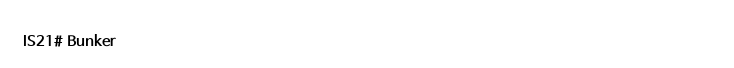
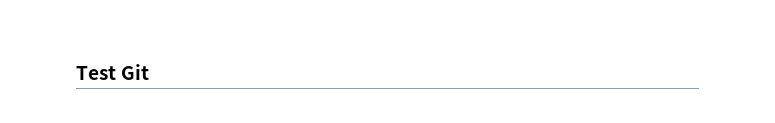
- IS21# Bunker
+ Test Git

